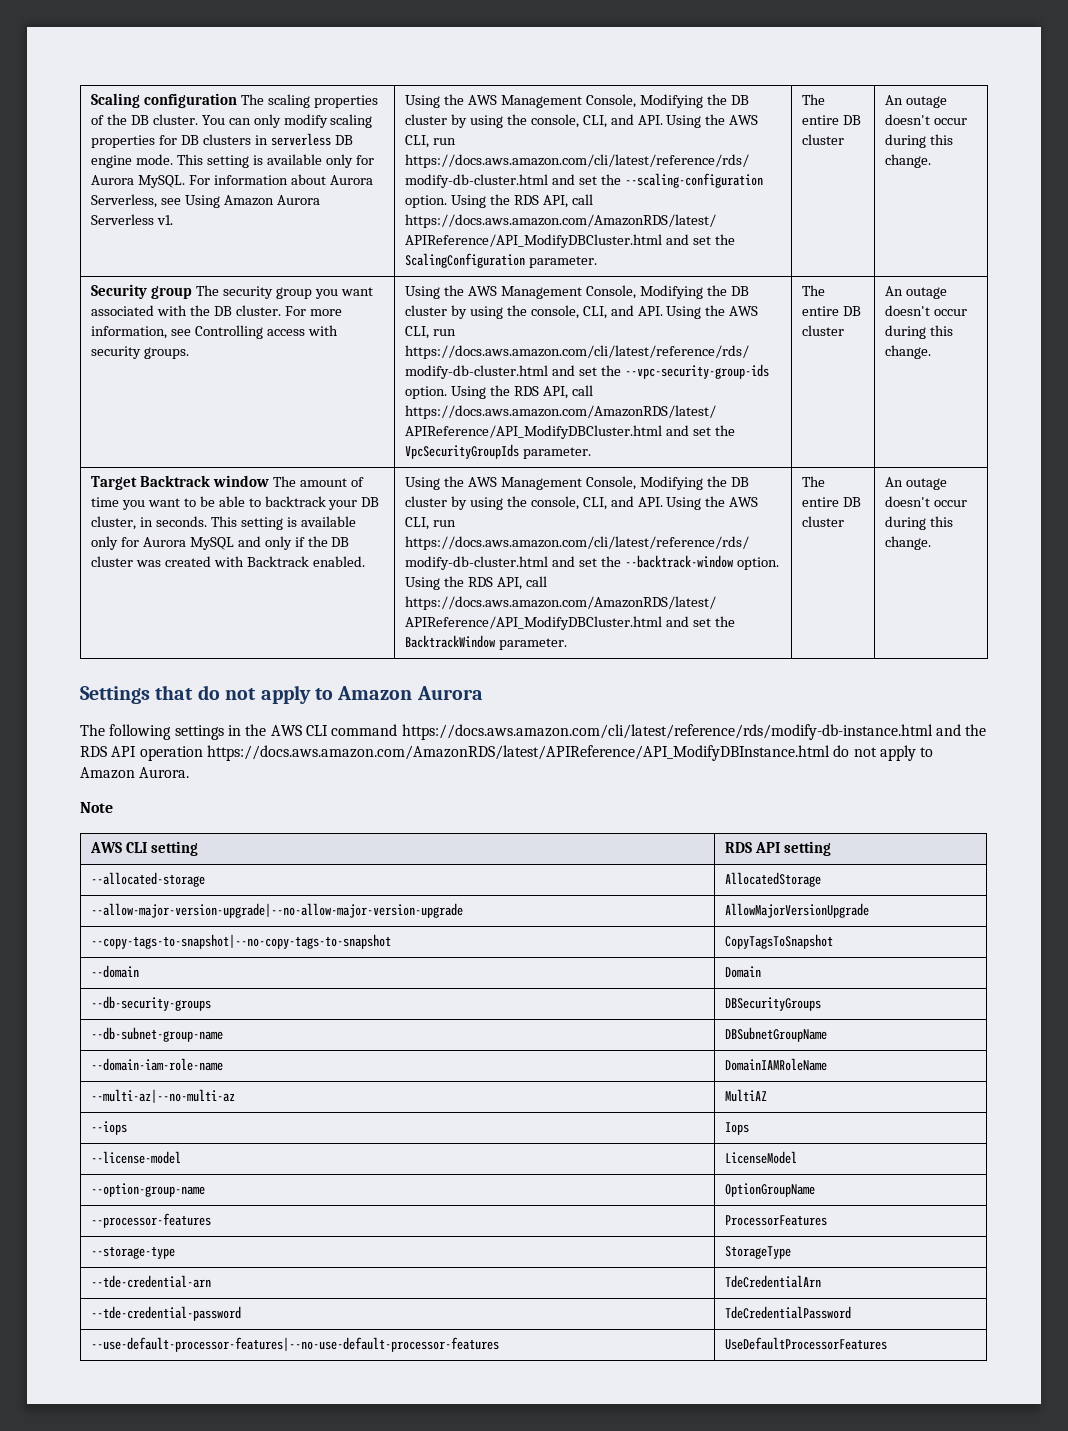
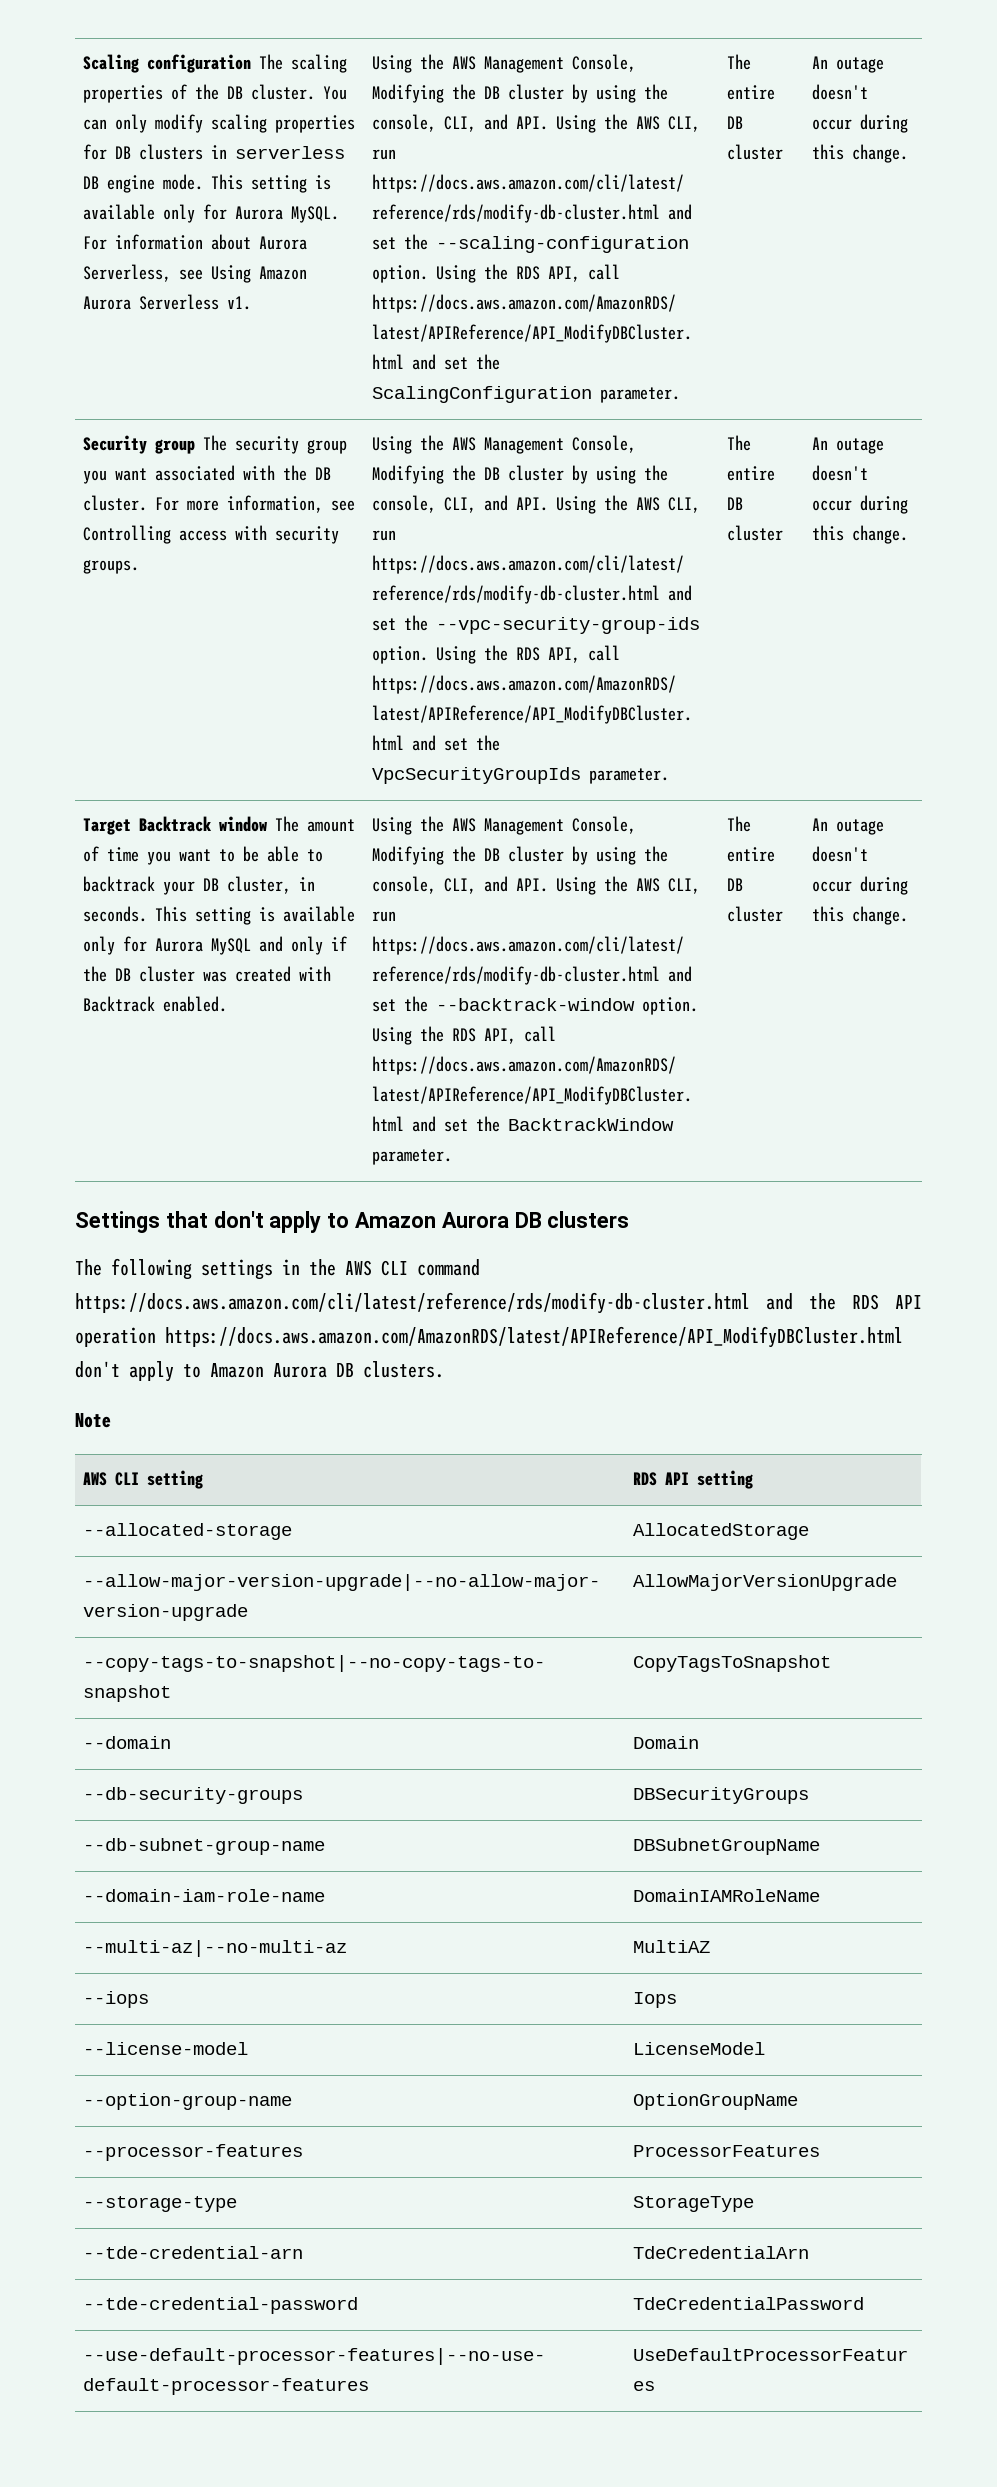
- Settings that do not apply to Amazon Aurora
+ Settings that don't apply to Amazon Aurora DB clusters
- The following settings in the AWS CLI command https://docs.aws.amazon.com/cli/latest/reference/rds/modify-db-instance.html and the RDS API operation https://docs.aws.amazon.com/AmazonRDS/latest/APIReference/API_ModifyDBInstance.html do not apply to Amazon Aurora.
+ The following settings in the AWS CLI command https://docs.aws.amazon.com/cli/latest/reference/rds/modify-db-cluster.html and the RDS API operation https://docs.aws.amazon.com/AmazonRDS/latest/APIReference/API_ModifyDBCluster.html don't apply to Amazon Aurora DB clusters.

